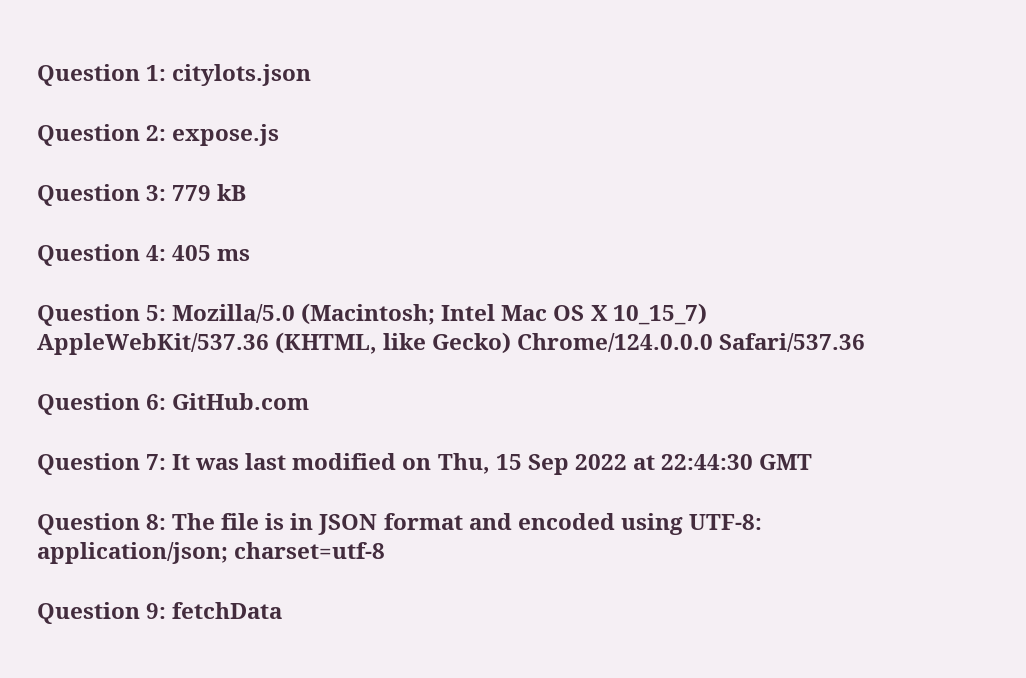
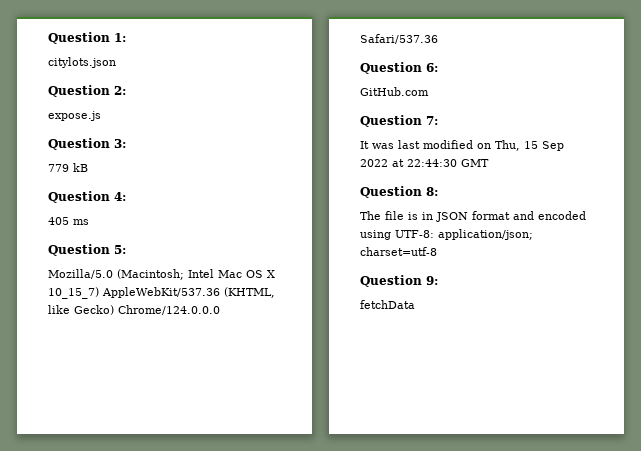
- Question 1: citylots.json
+ Question 1:
+ citylots.json
- Question 2: expose.js
+ Question 2:
+ expose.js
- Question 3: 779 kB
+ Question 3:
+ 779 kB
- Question 4: 405 ms
+ Question 4:
+ 405 ms
- Question 5: Mozilla/5.0 (Macintosh; Intel Mac OS X 10_15_7) AppleWebKit/537.36 (KHTML, like Gecko) Chrome/124.0.0.0 Safari/537.36
+ Question 5:
+ Mozilla/5.0 (Macintosh; Intel Mac OS X 10_15_7) AppleWebKit/537.36 (KHTML, like Gecko) Chrome/124.0.0.0 Safari/537.36
- Question 6: GitHub.com
+ Question 6:
+ GitHub.com
- Question 7: It was last modified on Thu, 15 Sep 2022 at 22:44:30 GMT
+ Question 7:
+ It was last modified on Thu, 15 Sep 2022 at 22:44:30 GMT
- Question 8: The file is in JSON format and encoded using UTF-8: application/json; charset=utf-8
+ Question 8:
+ The file is in JSON format and encoded using UTF-8: application/json; charset=utf-8
- Question 9: fetchData
+ Question 9:
+ fetchData

